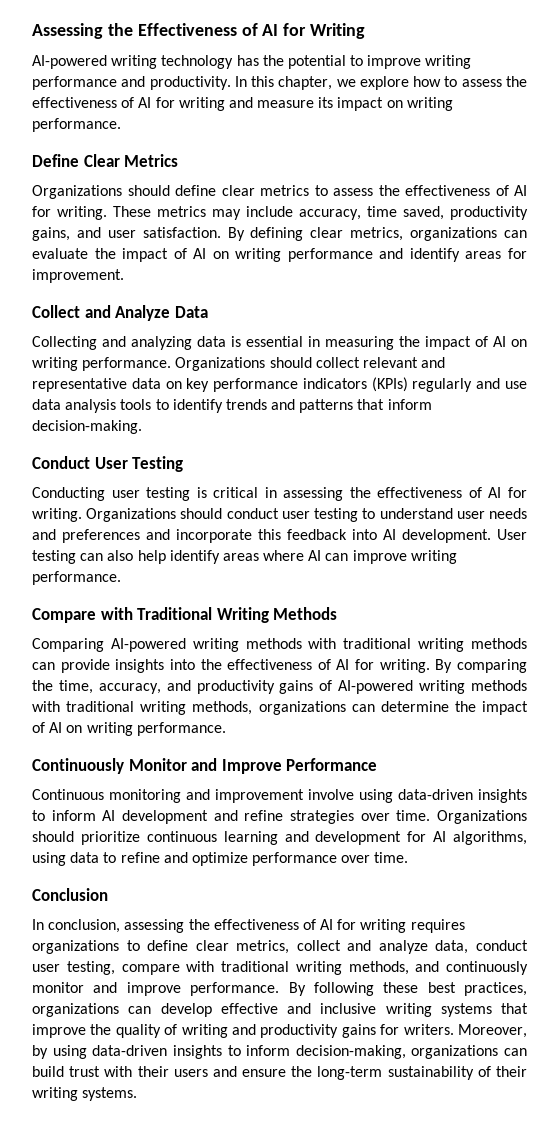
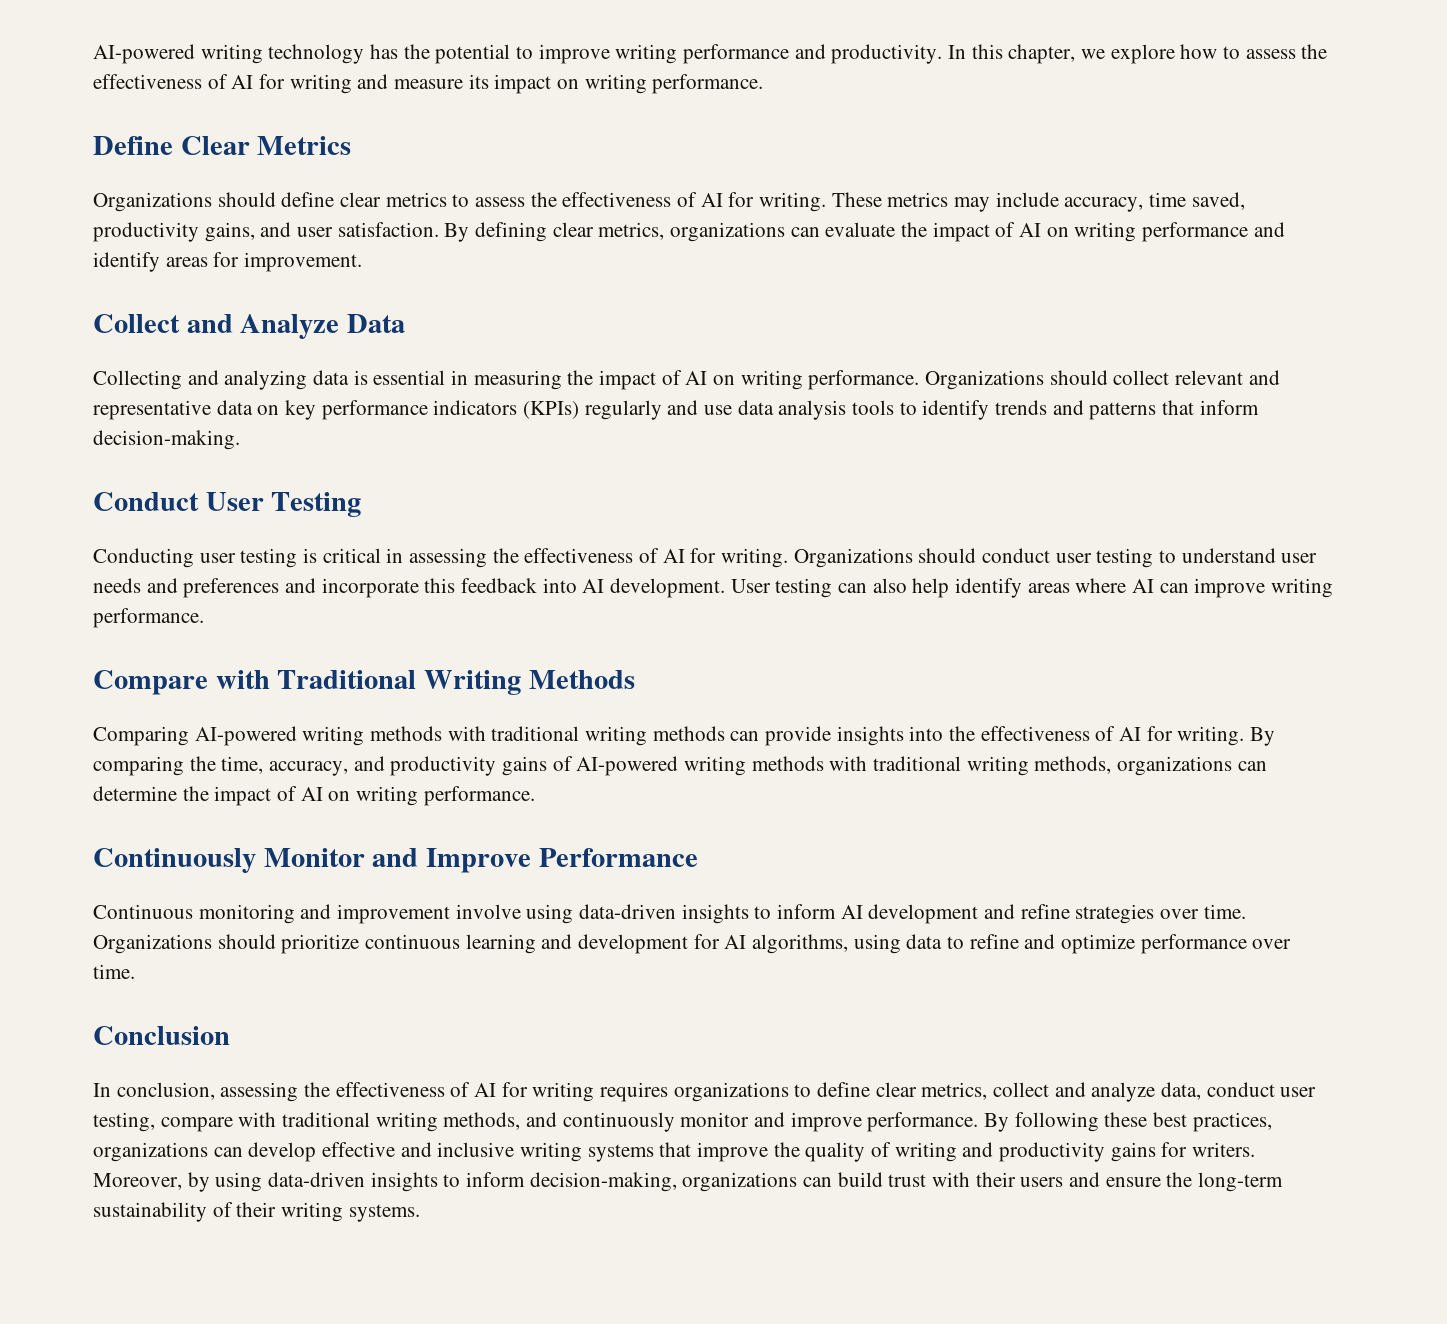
- Assessing the Effectiveness of AI for Writing

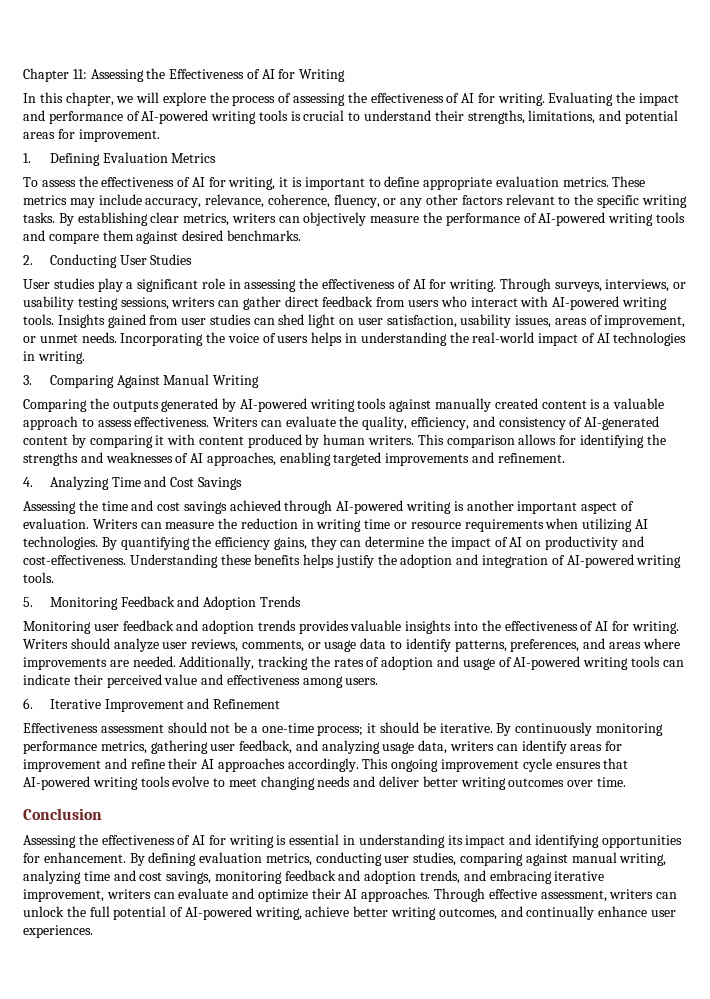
- AI-powered writing technology has the potential to improve writing performance and productivity. In this chapter, we explore how to assess the effectiveness of AI for writing and measure its impact on writing performance.
- Define Clear Metrics
- Organizations should define clear metrics to assess the effectiveness of AI for writing.
+ Chapter 11: Assessing the Effectiveness of AI for Writing
+ In this chapter, we will explore the process of assessing the effectiveness of AI for writing. Evaluating the impact and performance of AI-powered writing tools is crucial to understand their strengths, limitations, and potential areas for improvement.
+ 1. Defining Evaluation Metrics
+ To assess the effectiveness of AI for writing, it is important to define appropriate evaluation metrics.
- These metrics may include accuracy, time saved, productivity gains, and user satisfaction. By defining clear metrics, organizations can evaluate the impact of AI on writing performance and identify areas for improvement.
- Collect and Analyze Data
- Collecting and analyzing data is essential in measuring the impact of AI on writing performance. Organizations should collect relevant and representative data on key performance indicators (KPIs) regularly and use data analysis tools to identify trends and patterns that inform decision-making.
- Conduct User Testing
- Conducting user testing is critical in assessing the effectiveness of AI for writing.
+ These metrics may include accuracy, relevance, coherence, fluency, or any other factors relevant to the specific writing tasks. By establishing clear metrics, writers can objectively measure the performance of AI-powered writing tools and compare them against desired benchmarks.
+ 2. Conducting User Studies
+ User studies play a significant role in assessing the effectiveness of AI for writing.
- Organizations should conduct user testing to understand user needs and preferences and incorporate this feedback into AI development. User testing can also help identify areas where AI can improve writing performance.
- Compare with Traditional Writing Methods
- Comparing AI-powered writing methods with traditional writing methods can provide insights into the effectiveness of AI for writing.
+ Through surveys, interviews, or usability testing sessions, writers can gather direct feedback from users who interact with AI-powered writing tools. Insights gained from user studies can shed light on user satisfaction, usability issues, areas of improvement, or unmet needs. Incorporating the voice of users helps in understanding the real-world impact of AI technologies in writing.
+ 3. Comparing Against Manual Writing
+ Comparing the outputs generated by AI-powered writing tools against manually created content is a valuable approach to assess effectiveness. Writers can evaluate the quality, efficiency, and consistency of AI-generated content by comparing it with content produced by human writers. This comparison allows for identifying the strengths and weaknesses of AI approaches, enabling targeted improvements and refinement.
+ 4. Analyzing Time and Cost Savings
+ Assessing the time and cost savings achieved through AI-powered writing is another important aspect of evaluation. Writers can measure the reduction in writing time or resource requirements when utilizing AI technologies. By quantifying the efficiency gains, they can determine the impact of AI on productivity and cost-effectiveness. Understanding these benefits helps justify the adoption and integration of AI-powered writing tools.
+ 5. Monitoring Feedback and Adoption Trends
+ Monitoring user feedback and adoption trends provides valuable insights into the effectiveness of AI for writing.
- By comparing the time, accuracy, and productivity gains of AI-powered writing methods with traditional writing methods, organizations can determine the impact of AI on writing performance.
- Continuously Monitor and Improve Performance
- Continuous monitoring and improvement involve using data-driven insights to inform AI development and refine strategies over time. Organizations should prioritize continuous learning and development for AI algorithms, using data to refine and optimize performance over time.
+ Writers should analyze user reviews, comments, or usage data to identify patterns, preferences, and areas where improvements are needed. Additionally, tracking the rates of adoption and usage of AI-powered writing tools can indicate their perceived value and effectiveness among users.
+ 6. Iterative Improvement and Refinement
+ Effectiveness assessment should not be a one-time process; it should be iterative. By continuously monitoring performance metrics, gathering user feedback, and analyzing usage data, writers can identify areas for improvement and refine their AI approaches accordingly. This ongoing improvement cycle ensures that AI-powered writing tools evolve to meet changing needs and deliver better writing outcomes over time.
- In conclusion, assessing the effectiveness of AI for writing requires organizations to define clear metrics, collect and analyze data, conduct user testing, compare with traditional writing methods, and continuously monitor and improve performance. By following these best practices, organizations can develop effective and inclusive writing systems that improve the quality of writing and productivity gains for writers. Moreover, by using data-driven insights to inform decision-making, organizations can build trust with their users and ensure the long-term sustainability of their writing systems.
+ Assessing the effectiveness of AI for writing is essential in understanding its impact and identifying opportunities for enhancement. By defining evaluation metrics, conducting user studies, comparing against manual writing, analyzing time and cost savings, monitoring feedback and adoption trends, and embracing iterative improvement, writers can evaluate and optimize their AI approaches. Through effective assessment, writers can unlock the full potential of AI-powered writing, achieve better writing outcomes, and continually enhance user experiences.

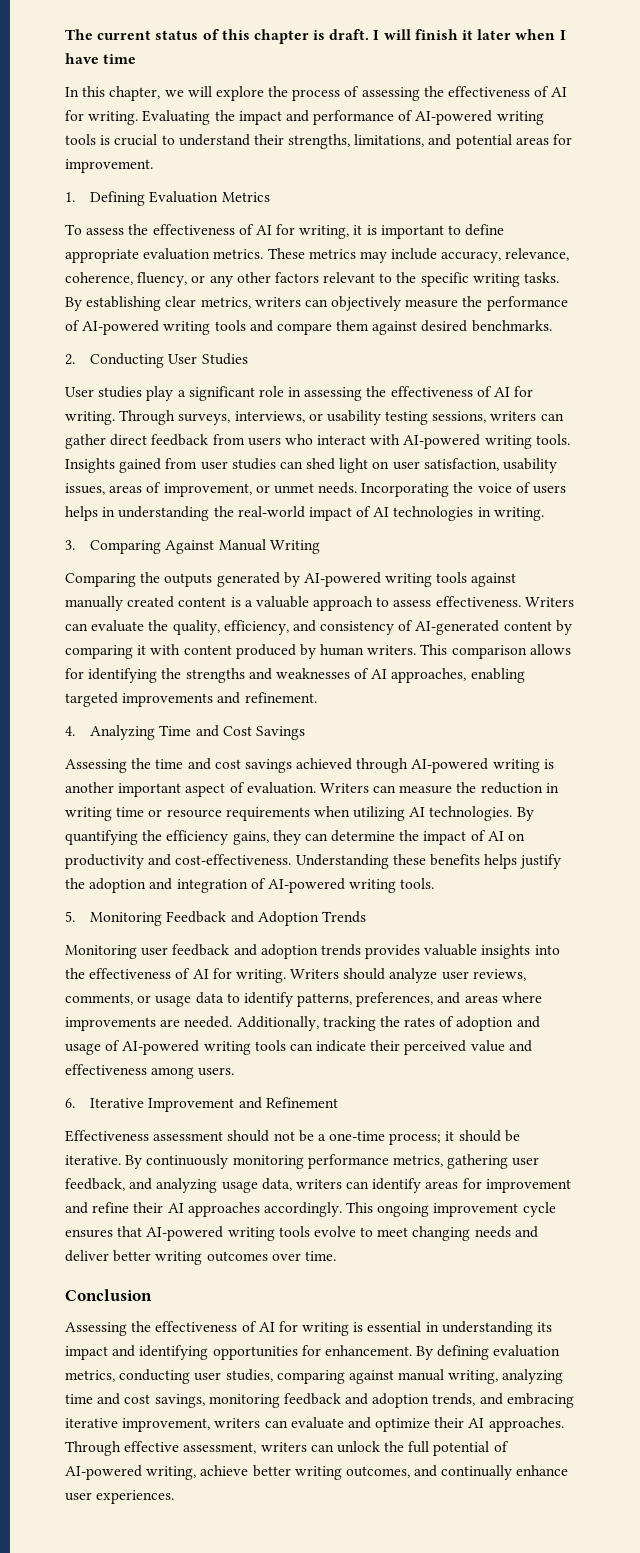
- Chapter 11: Assessing the Effectiveness of AI for Writing
+ The current status of this chapter is draft. I will finish it later when I have time

